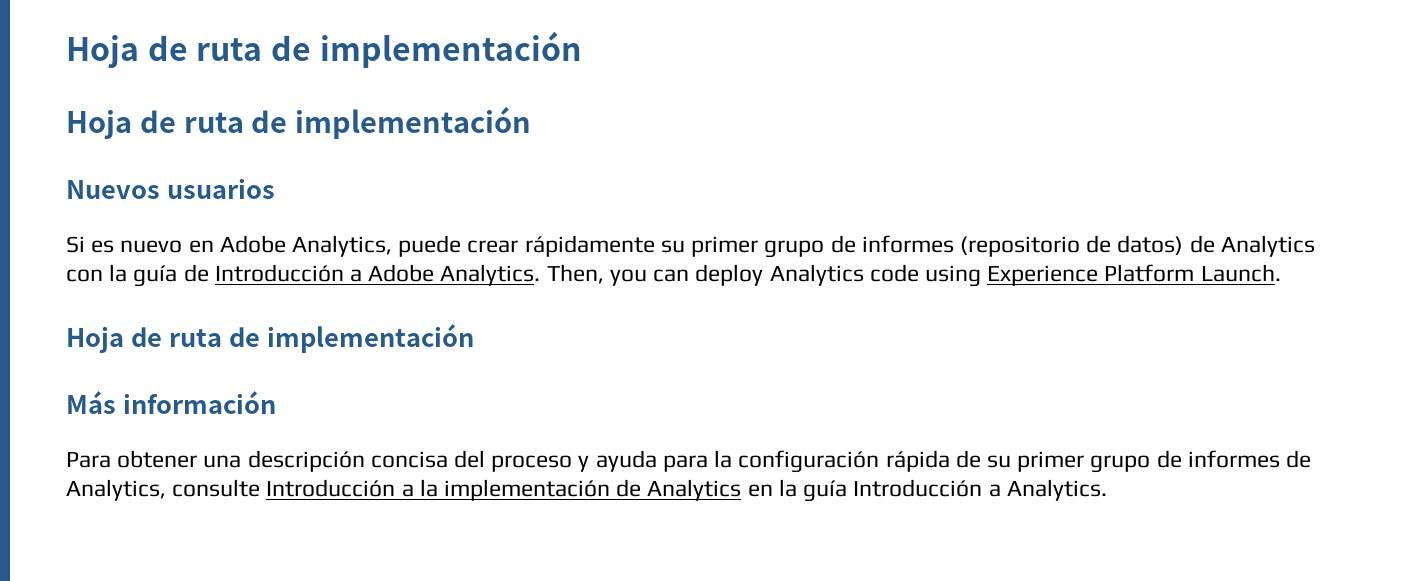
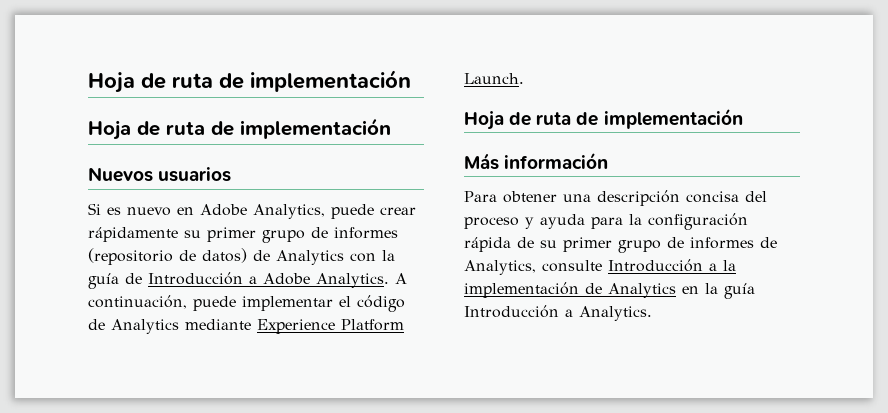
- Then, you can deploy Analytics code using Experience Platform Launch.
+ A continuación, puede implementar el código de Analytics mediante Experience Platform Launch.

